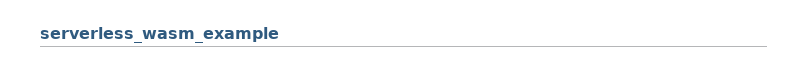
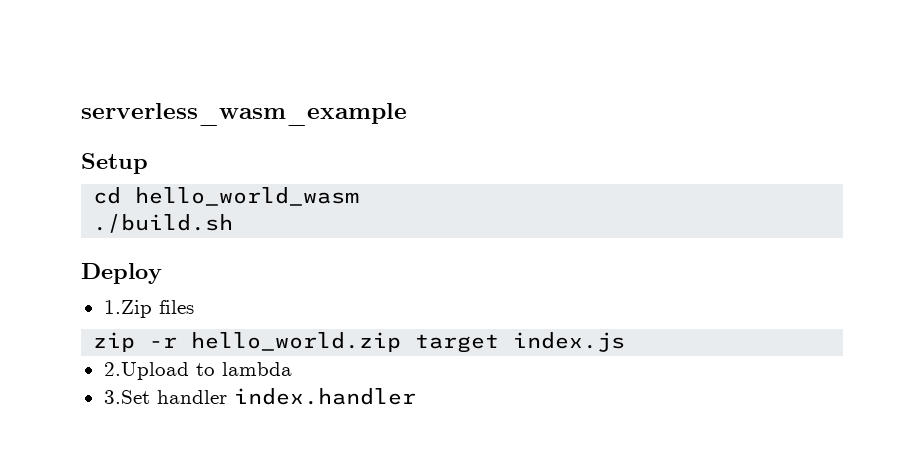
+ Setup
+ cd hello_world_wasm
+ ./build.sh
+ Deploy
+ 1.Zip files
+ zip -r hello_world.zip target index.js
+ 2.Upload to lambda
+ 3.Set handler index.handler

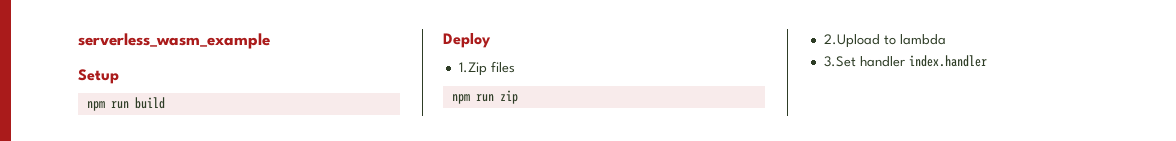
- cd hello_world_wasm
- ./build.sh
+ npm run build
- zip -r hello_world.zip target index.js
+ npm run zip

